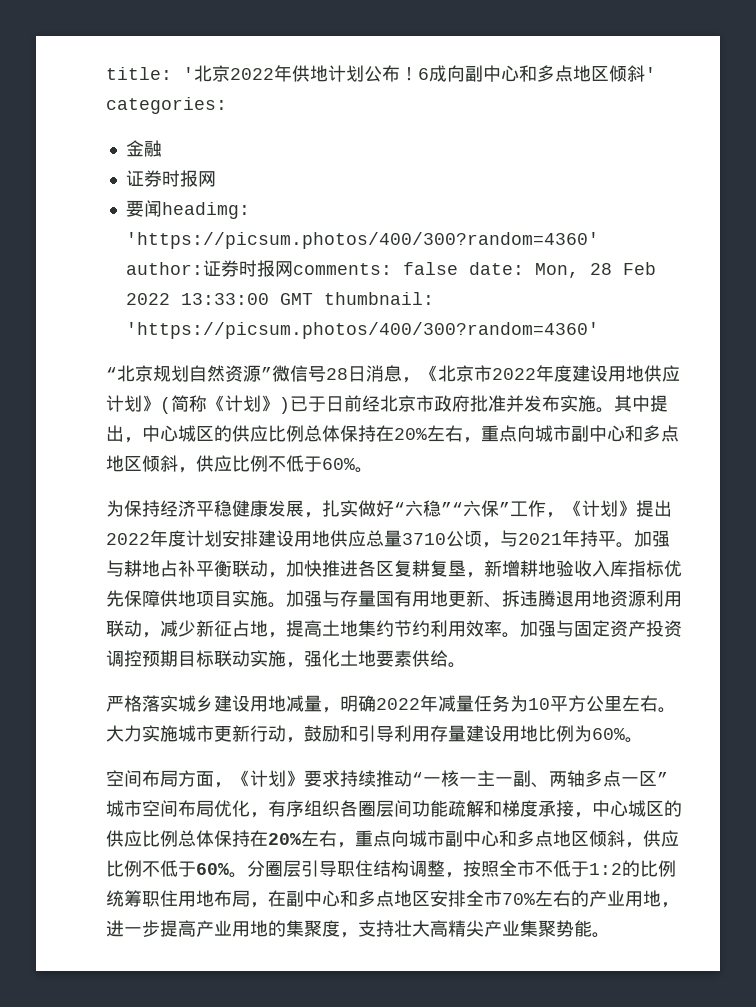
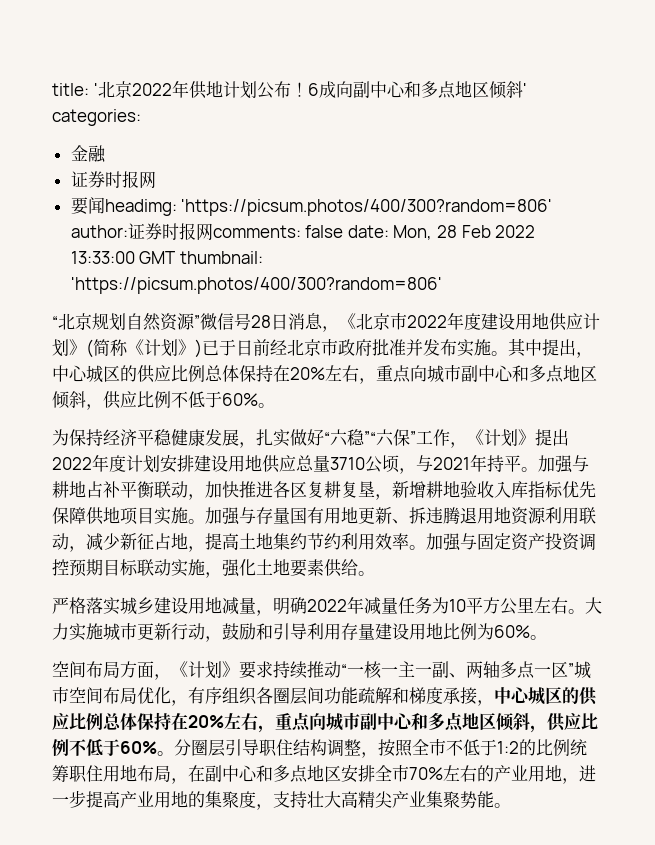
- 要闻headimg: 'https://picsum.photos/400/300?random=4360' author:证券时报网comments: false date: Mon, 28 Feb 2022 13:33:00 GMT thumbnail: 'https://picsum.photos/400/300?random=4360'
+ 要闻headimg: 'https://picsum.photos/400/300?random=806' author:证券时报网comments: false date: Mon, 28 Feb 2022 13:33:00 GMT thumbnail: 'https://picsum.photos/400/300?random=806'

